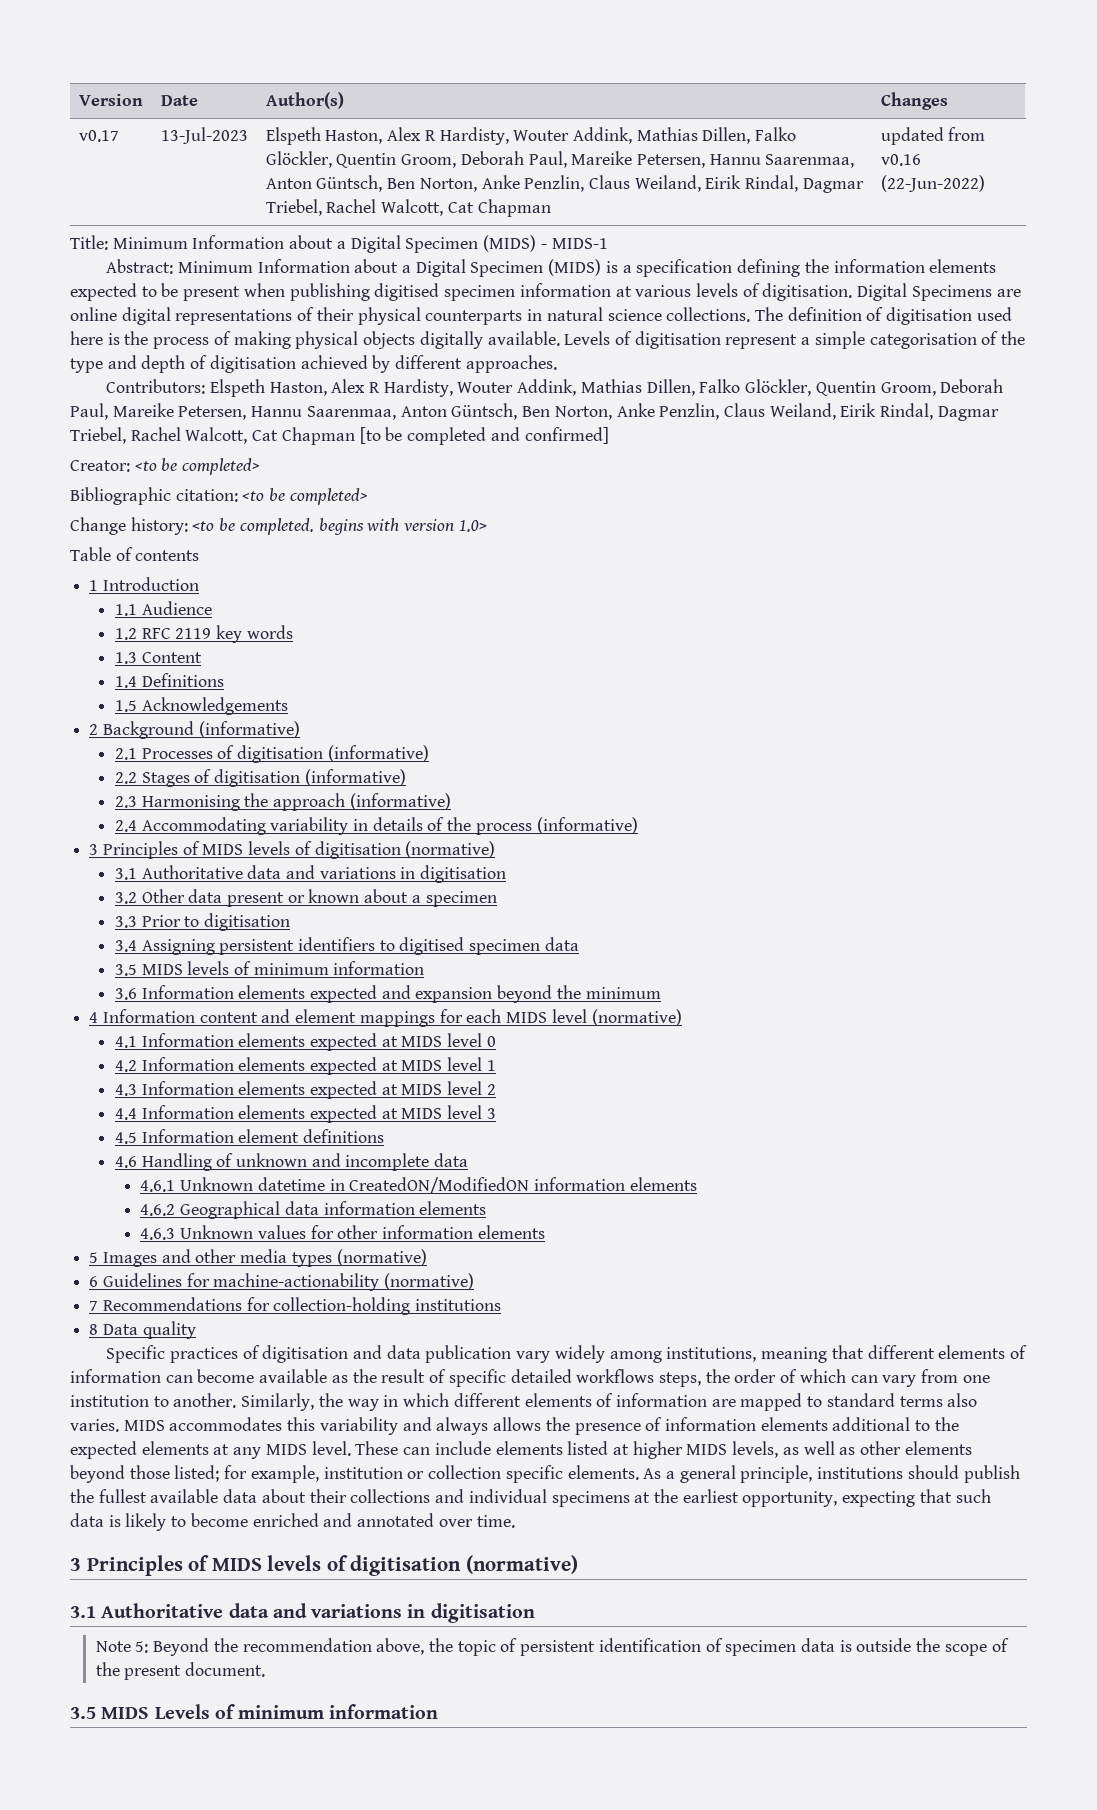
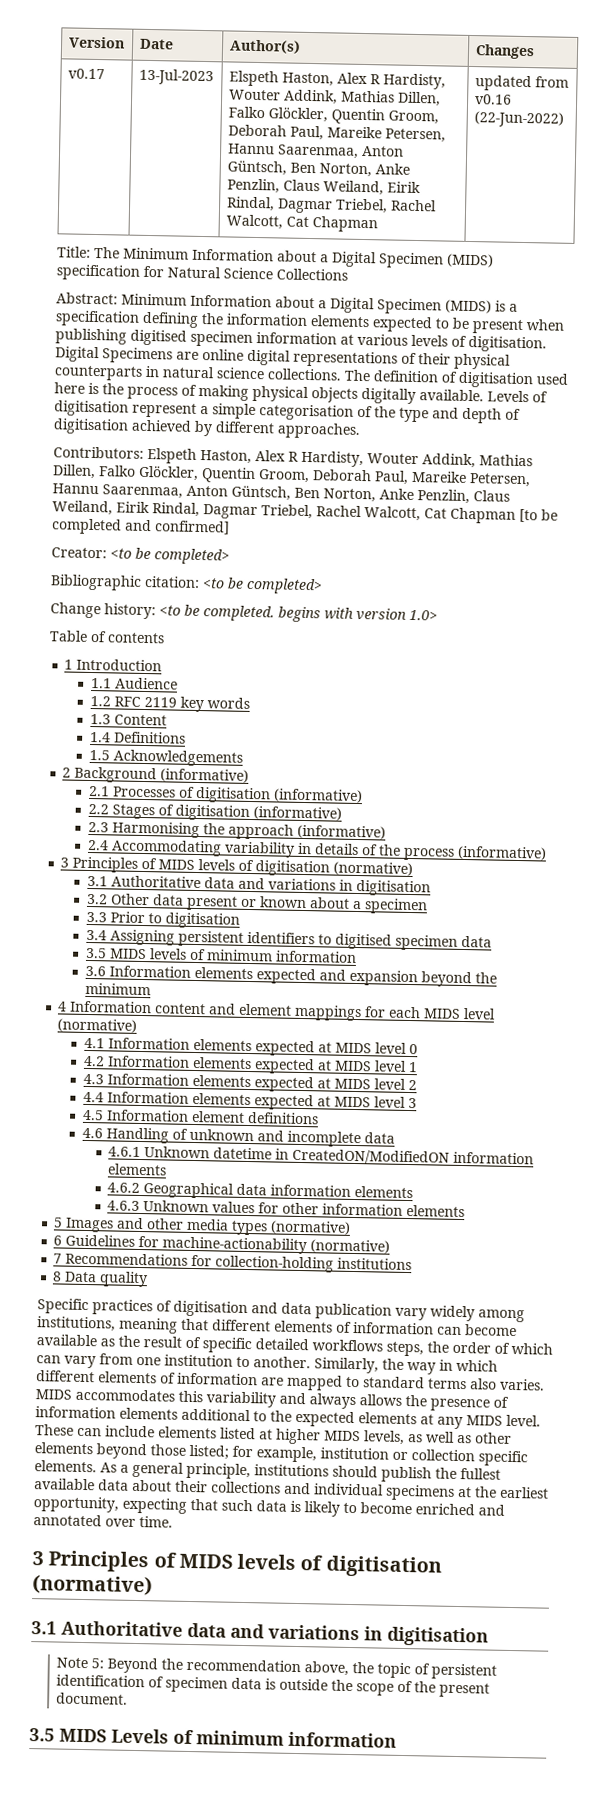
- Title: Minimum Information about a Digital Specimen (MIDS) - MIDS-1
+ Title: The Minimum Information about a Digital Specimen (MIDS) specification for Natural Science Collections

